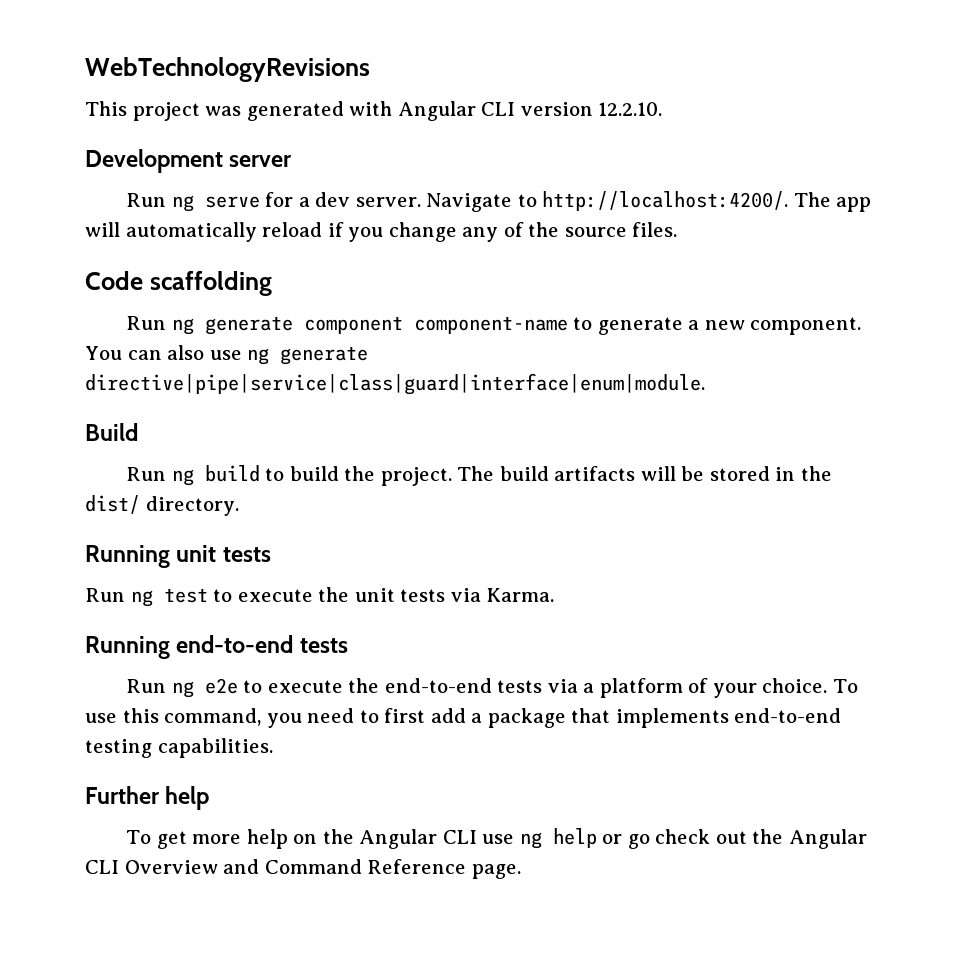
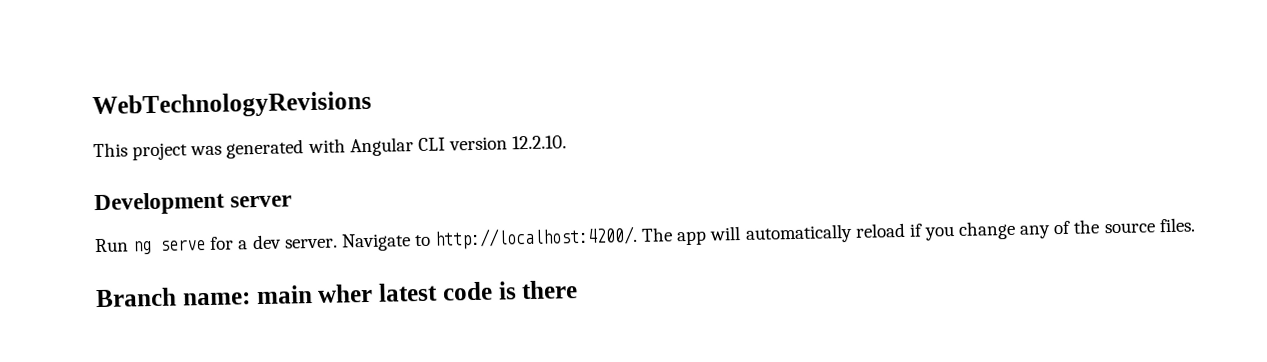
- Code scaffolding
- Run ng generate component component-name to generate a new component. You can also use ng generate directive|pipe|service|class|guard|interface|enum|module.
- Build
- Run ng build to build the project. The build artifacts will be stored in the dist/ directory.
- Running unit tests
- Run ng test to execute the unit tests via Karma.
- Running end-to-end tests
- Run ng e2e to execute the end-to-end tests via a platform of your choice. To use this command, you need to first add a package that implements end-to-end testing capabilities.
- Further help
- To get more help on the Angular CLI use ng help or go check out the Angular CLI Overview and Command Reference page.
+ Branch name: main wher latest code is there

